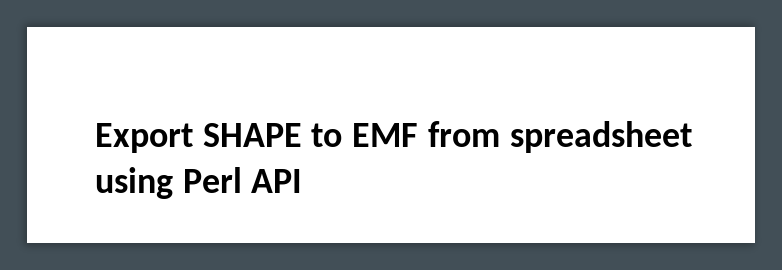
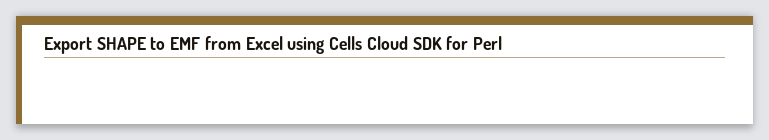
- Export SHAPE to EMF from spreadsheet using Perl API
+ Export SHAPE to EMF from Excel using Cells Cloud SDK for Perl

